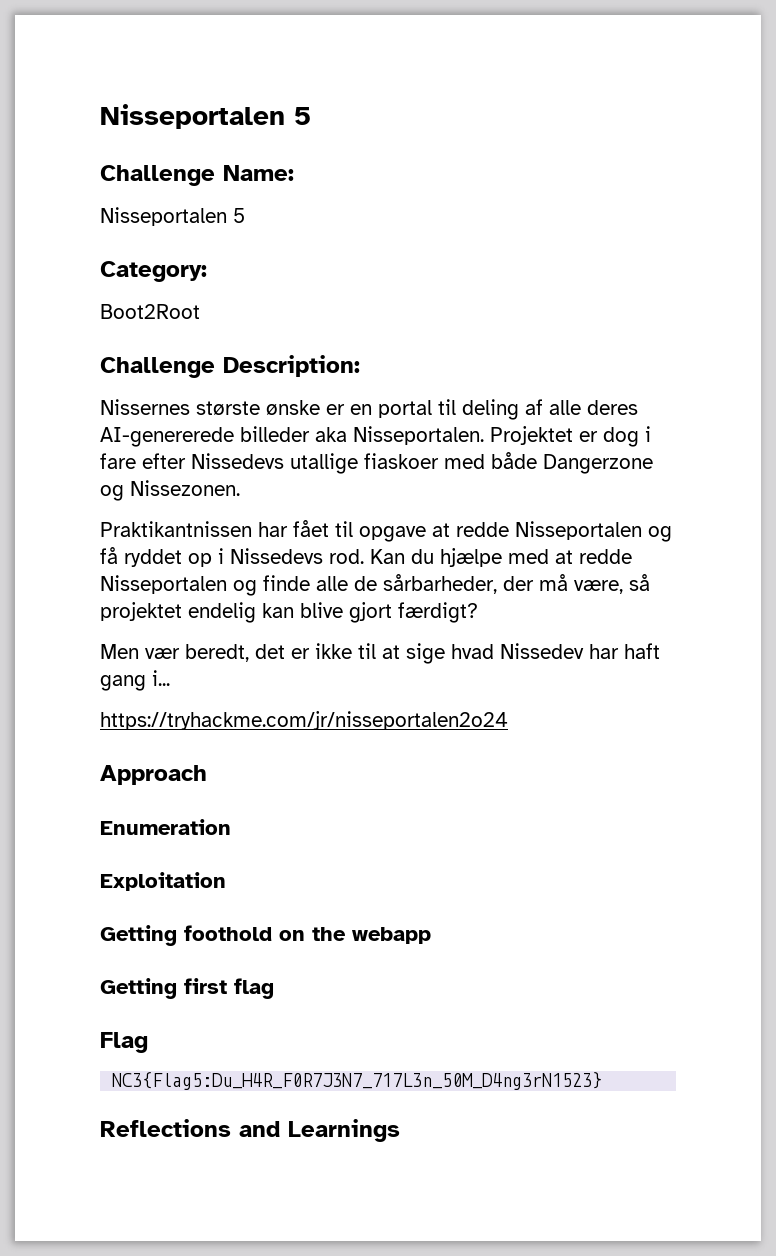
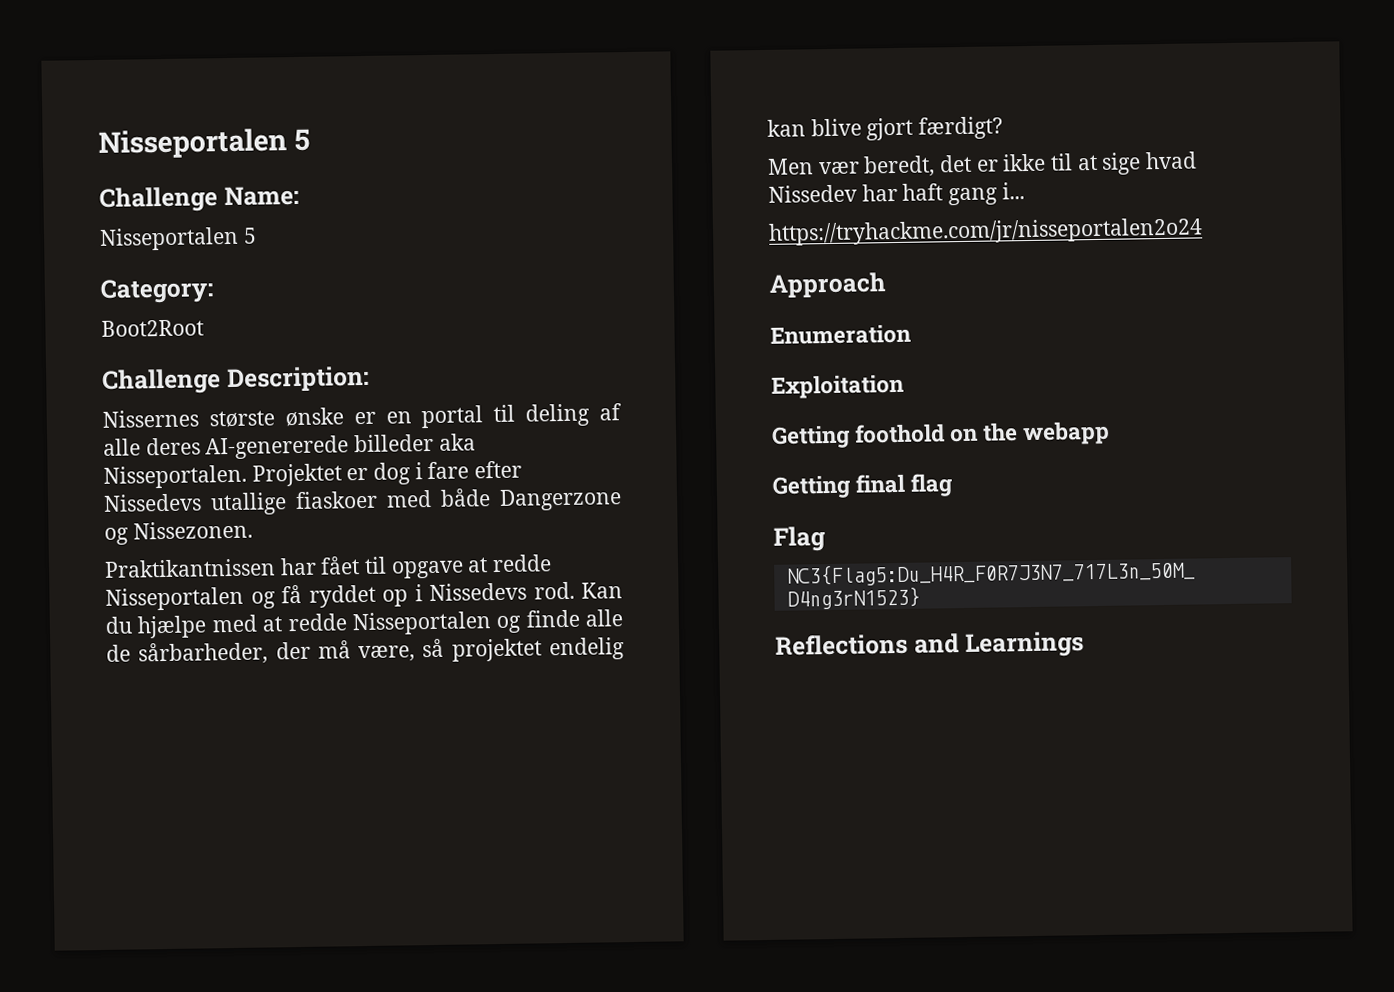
- Getting first flag
+ Getting final flag

